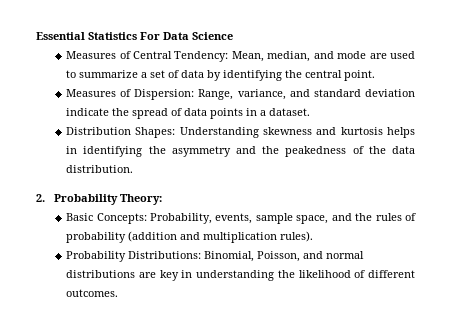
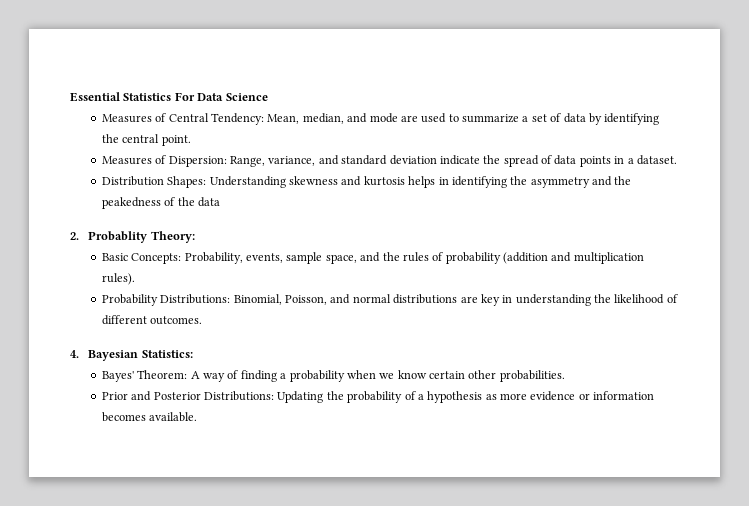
- Distribution Shapes: Understanding skewness and kurtosis helps in identifying the asymmetry and the peakedness of the data distribution.
+ Distribution Shapes: Understanding skewness and kurtosis helps in identifying the asymmetry and the peakedness of the data
- 2. Probability Theory:
+ 2. Probablity Theory:
+ 4. Bayesian Statistics:
+ Bayes' Theorem: A way of finding a probability when we know certain other probabilities.
+ Prior and Posterior Distributions: Updating the probability of a hypothesis as more evidence or information becomes available.

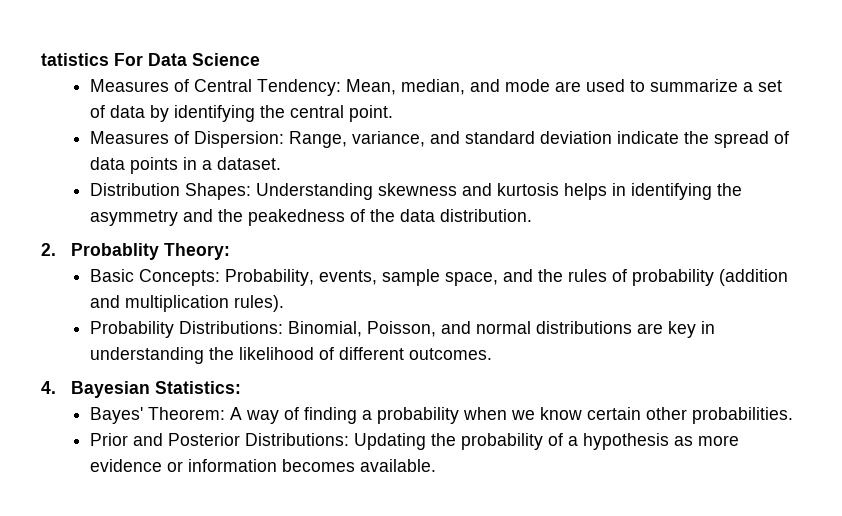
- Essential Statistics For Data Science
+ tatistics For Data Science
- Distribution Shapes: Understanding skewness and kurtosis helps in identifying the asymmetry and the peakedness of the data
+ Distribution Shapes: Understanding skewness and kurtosis helps in identifying the asymmetry and the peakedness of the data distribution.

